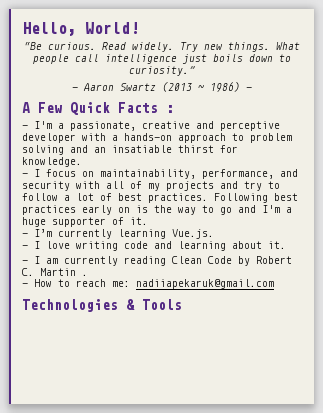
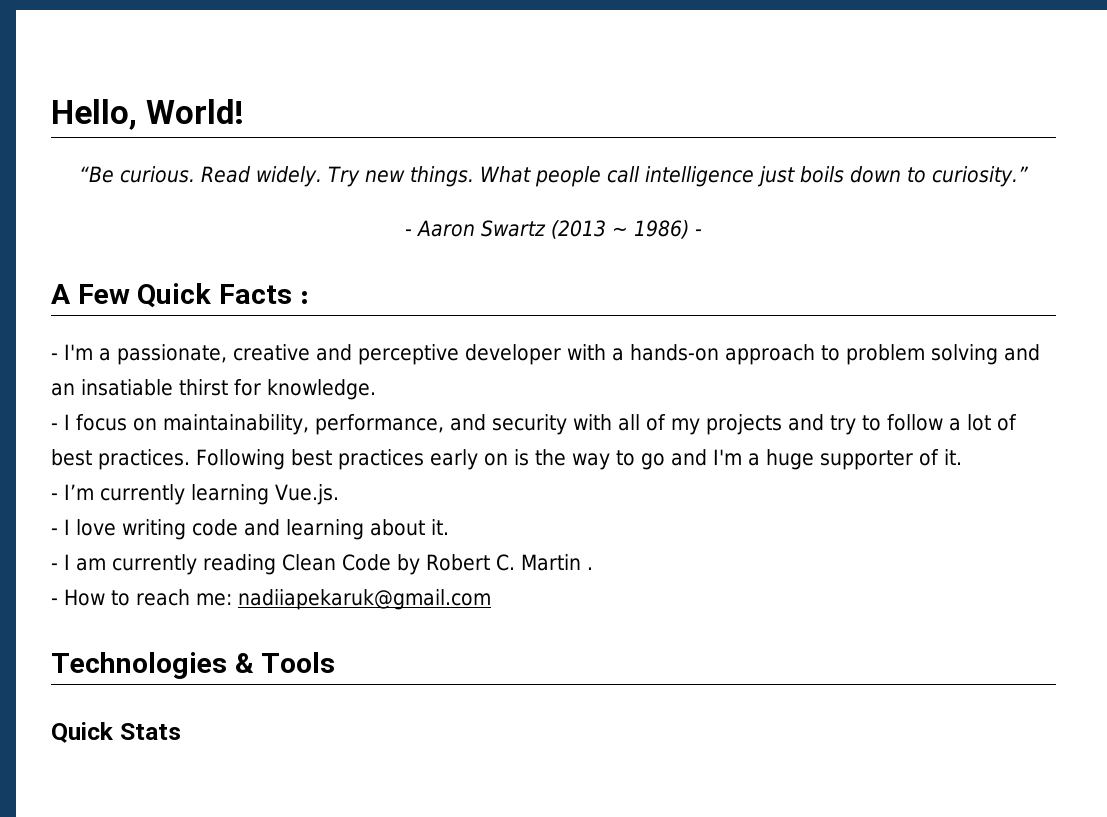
+ Quick Stats

